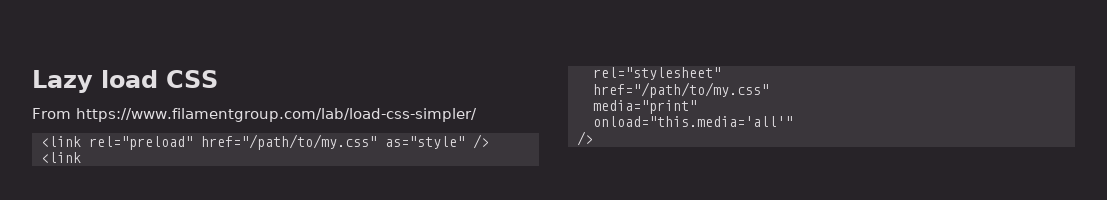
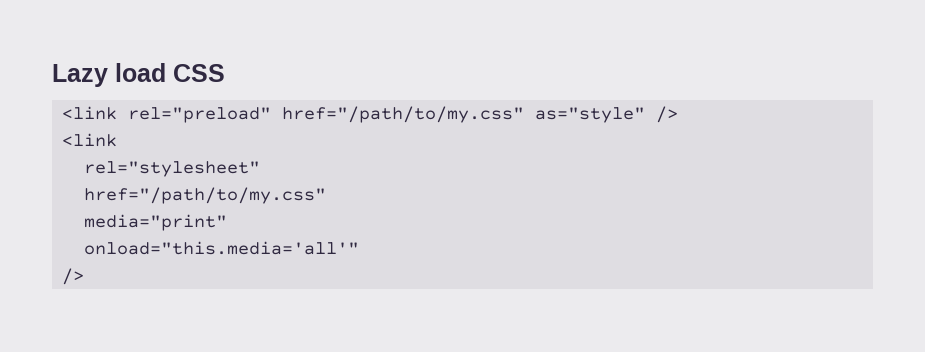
- From https://www.filamentgroup.com/lab/load-css-simpler/

